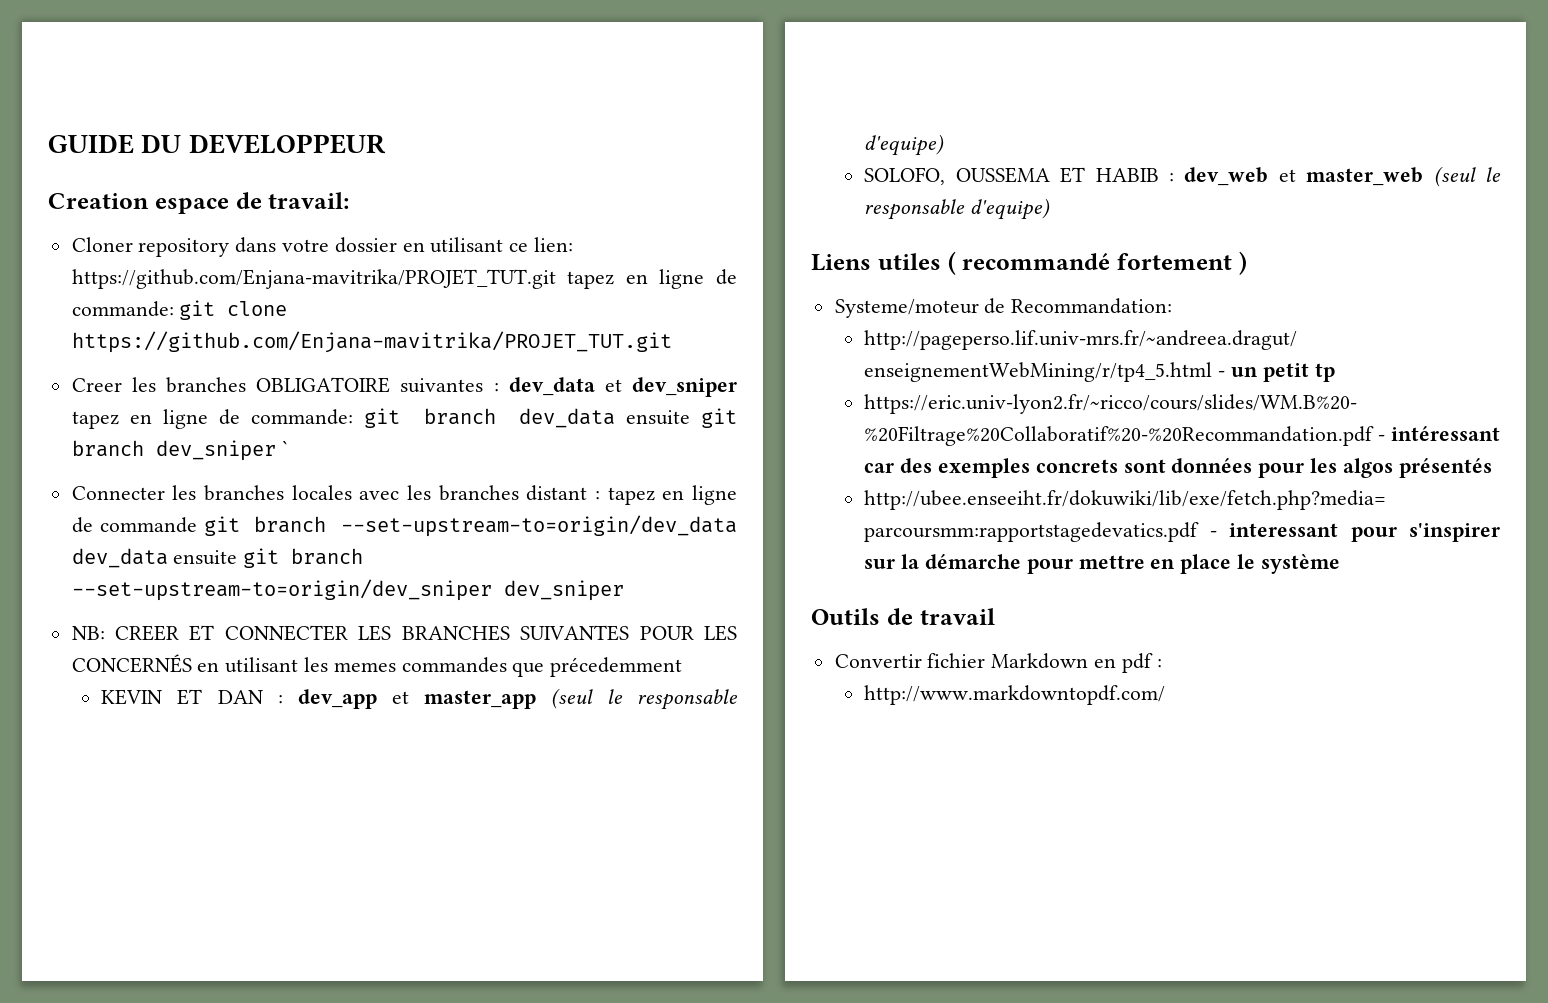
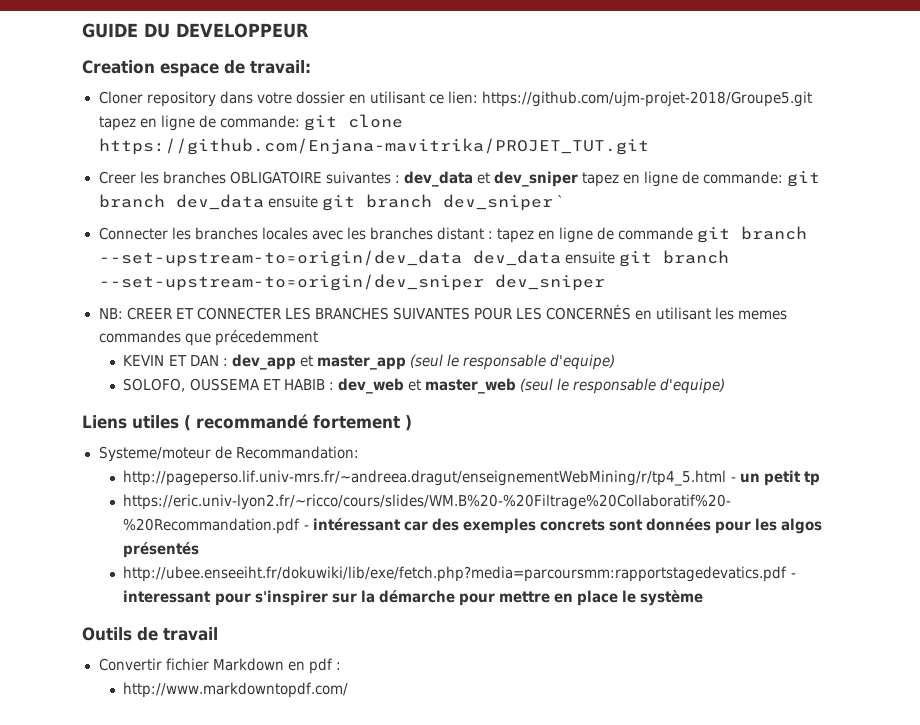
- Cloner repository dans votre dossier en utilisant ce lien: https://github.com/Enjana-mavitrika/PROJET_TUT.git tapez en ligne de commande: git clone https://github.com/Enjana-mavitrika/PROJET_TUT.git
+ Cloner repository dans votre dossier en utilisant ce lien: https://github.com/ujm-projet-2018/Groupe5.git tapez en ligne de commande: git clone https://github.com/Enjana-mavitrika/PROJET_TUT.git

